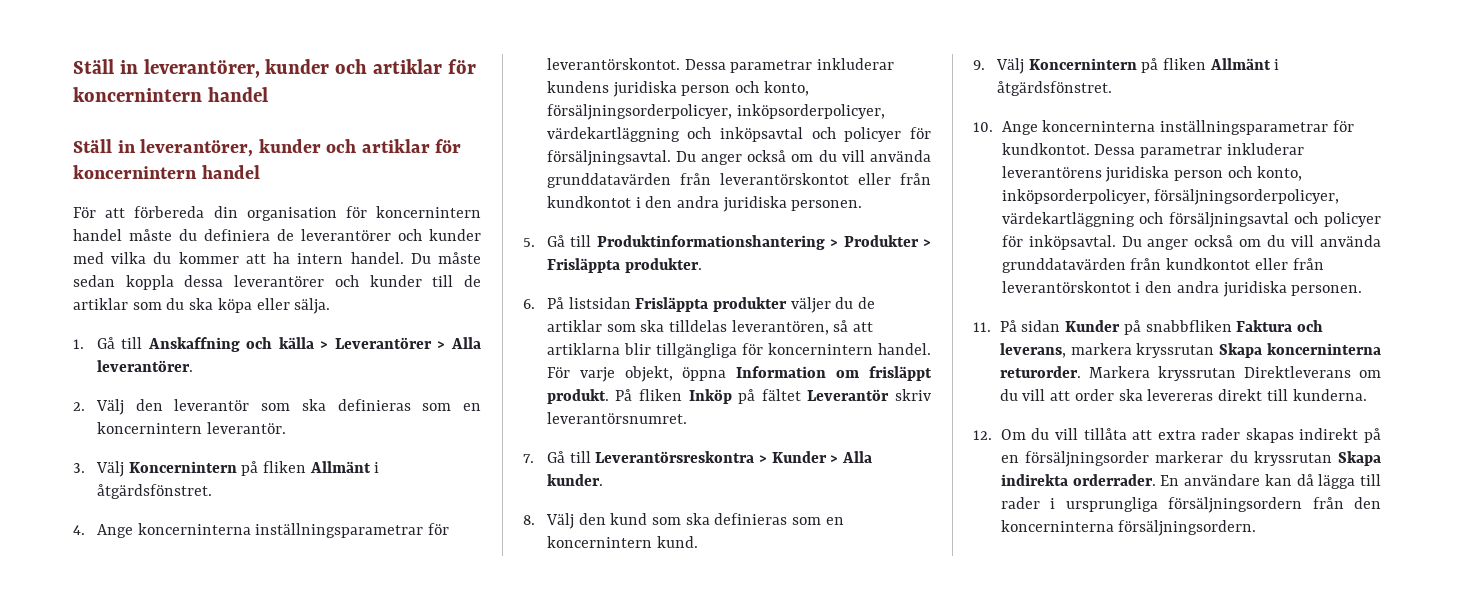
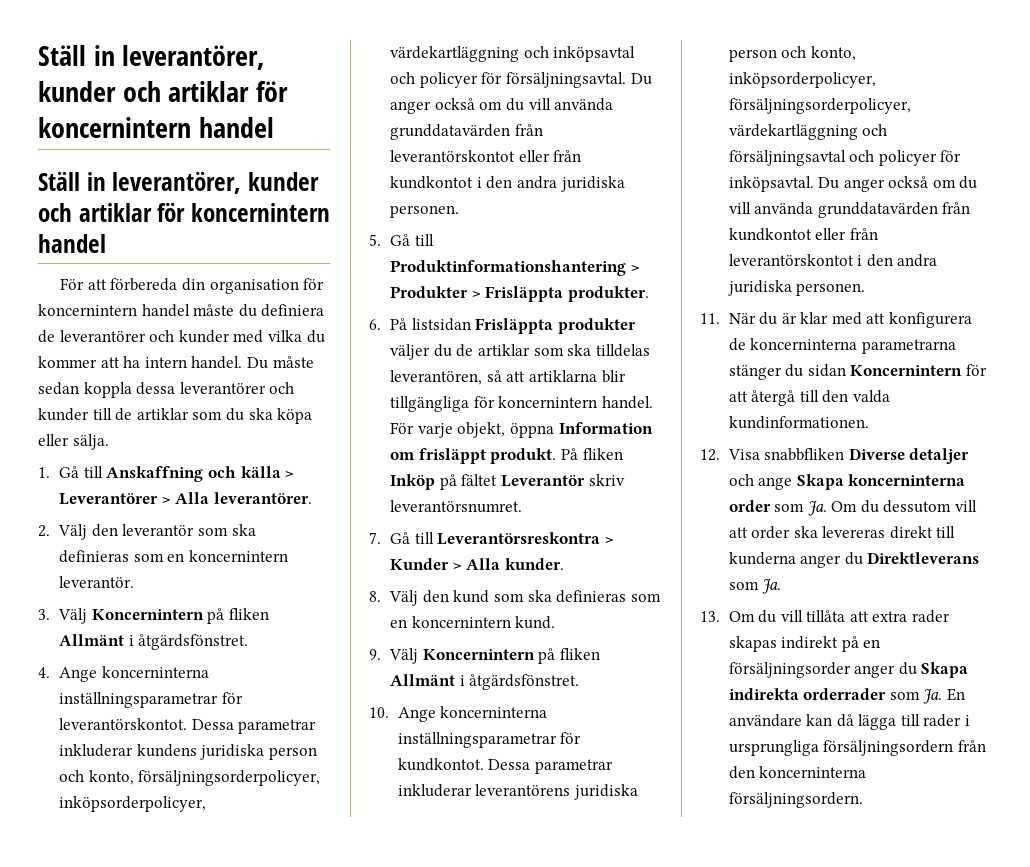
- 11. På sidan Kunder på snabbfliken Faktura och leverans, markera kryssrutan Skapa koncerninterna returorder. Markera kryssrutan Direktleverans om du vill att order ska levereras direkt till kunderna.
- 12. Om du vill tillåta att extra rader skapas indirekt på en försäljningsorder markerar du kryssrutan Skapa indirekta orderrader. En användare kan då lägga till rader i ursprungliga försäljningsordern från den koncerninterna försäljningsordern.
+ 11. När du är klar med att konfigurera de koncerninterna parametrarna stänger du sidan Koncernintern för att återgå till den valda kundinformationen.
+ 12. Visa snabbfliken Diverse detaljer och ange Skapa koncerninterna order som Ja. Om du dessutom vill att order ska levereras direkt till kunderna anger du Direktleverans som Ja.
+ 13. Om du vill tillåta att extra rader skapas indirekt på en försäljningsorder anger du Skapa indirekta orderrader som Ja. En användare kan då lägga till rader i ursprungliga försäljningsordern från den koncerninterna försäljningsordern.

